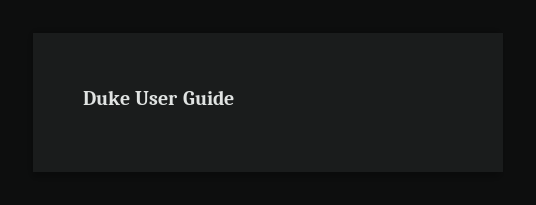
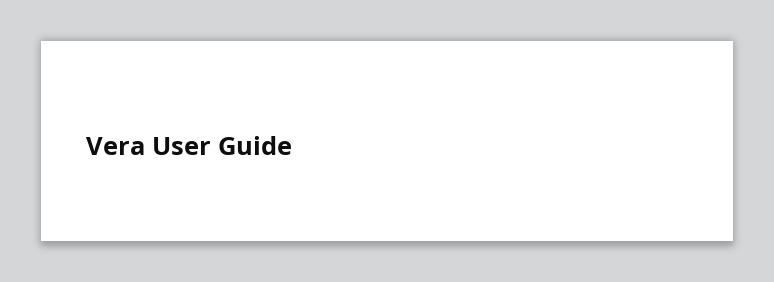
- Duke User Guide
+ Vera User Guide

